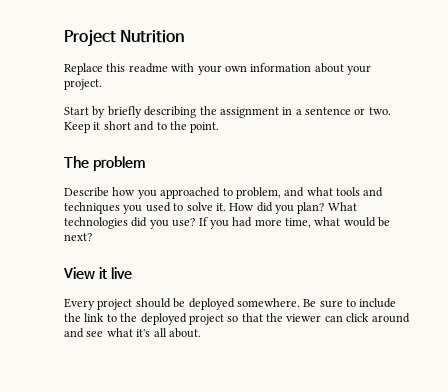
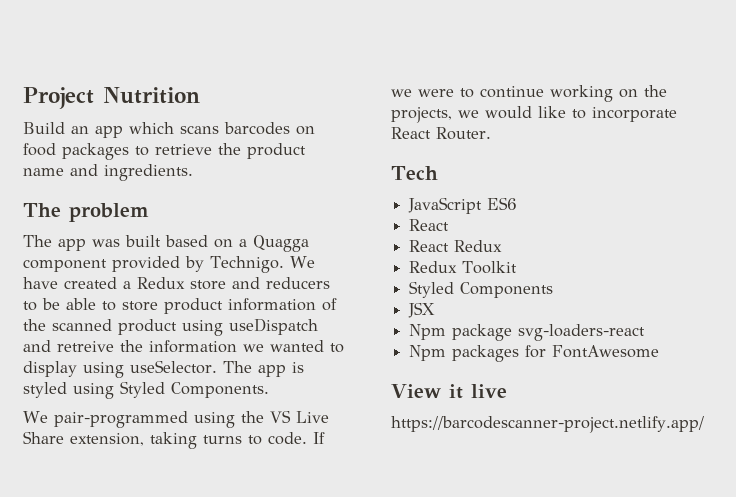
- Replace this readme with your own information about your project.
- Start by briefly describing the assignment in a sentence or two. Keep it short and to the point.
+ Build an app which scans barcodes on food packages to retrieve the product name and ingredients.
  The problem
- Describe how you approached to problem, and what tools and techniques you used to solve it. How did you plan? What technologies did you use? If you had more time, what would be next?
+ The app was built based on a Quagga component provided by Technigo. We have created a Redux store and reducers to be able to store product information of the scanned product using useDispatch and retreive the information we wanted to display using useSelector. The app is styled using Styled Components.
+ We pair-programmed using the VS Live Share extension, taking turns to code. If we were to continue working on the projects, we would like to incorporate React Router.
+ Tech
+ JavaScript ES6
+ React
+ React Redux
+ Redux Toolkit
+ Styled Components
+ JSX
+ Npm package svg-loaders-react
+ Npm packages for FontAwesome
  View it live
- Every project should be deployed somewhere. Be sure to include the link to the deployed project so that the viewer can click around and see what it's all about.
+ https://barcodescanner-project.netlify.app/

